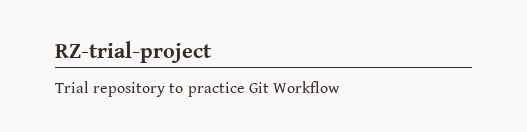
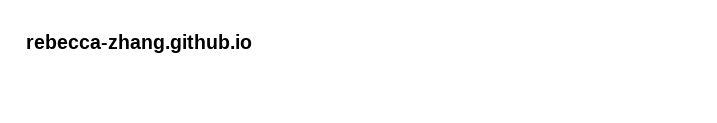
- RZ-trial-project
- Trial repository to practice Git Workflow
+ rebecca-zhang.github.io

